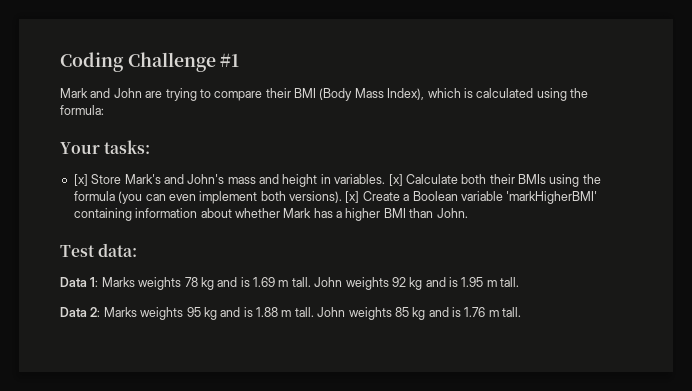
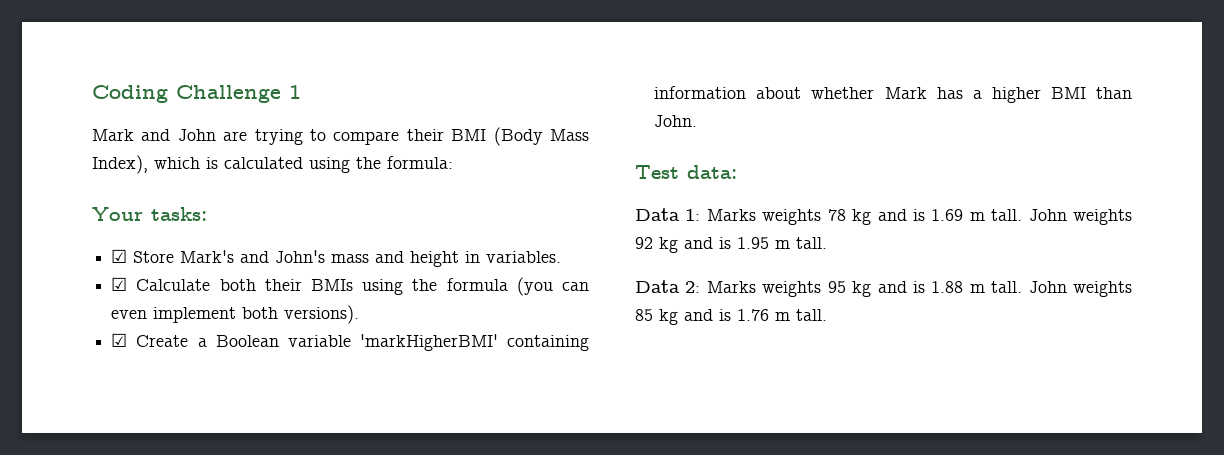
- Coding Challenge #1
+ Coding Challenge 1
- [x] Store Mark's and John's mass and height in variables. [x] Calculate both their BMIs using the formula (you can even implement both versions). [x] Create a Boolean variable 'markHigherBMI' containing information about whether Mark has a higher BMI than John.
+ ☑ Store Mark's and John's mass and height in variables.
+ ☑ Calculate both their BMIs using the formula (you can even implement both versions).
+ ☑ Create a Boolean variable 'markHigherBMI' containing information about whether Mark has a higher BMI than John.

